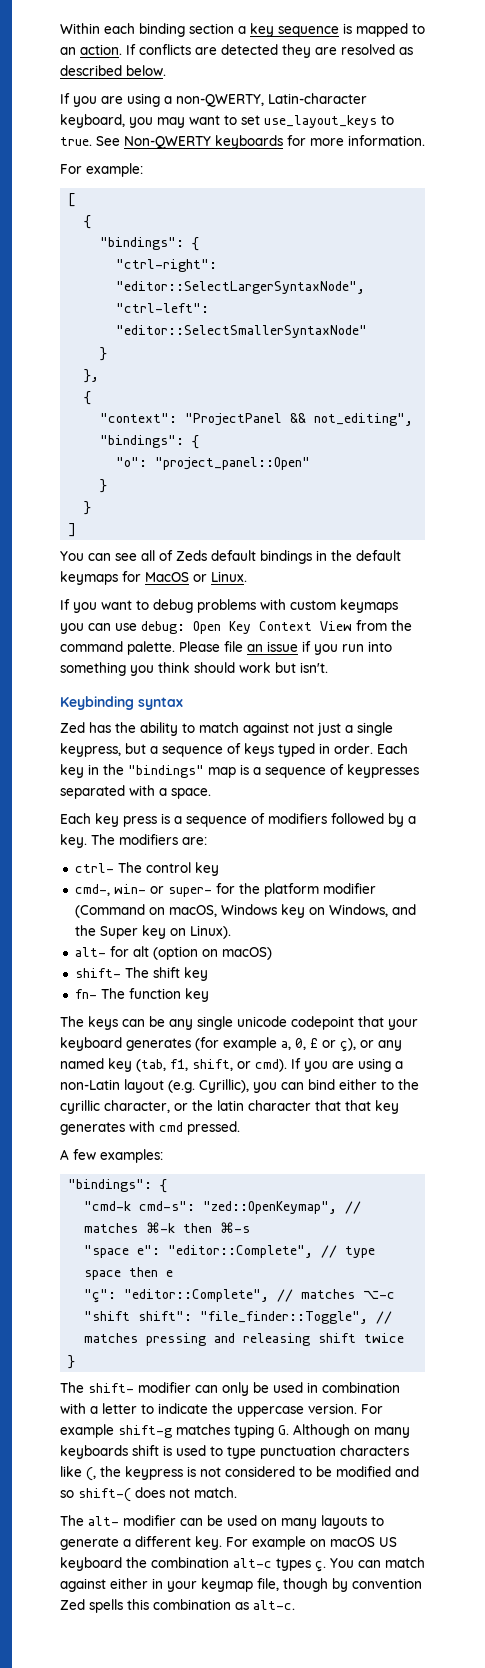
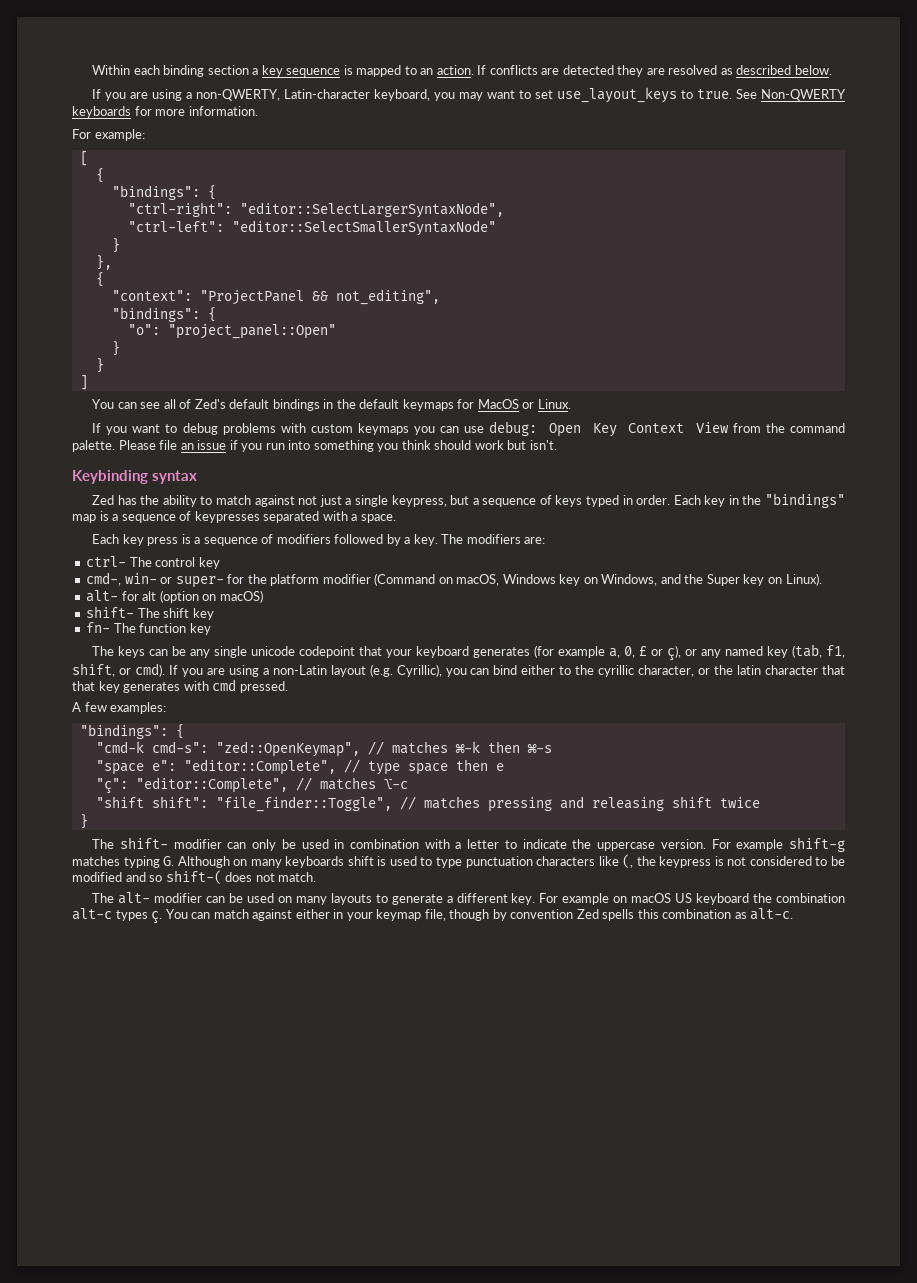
- You can see all of Zeds default bindings in the default keymaps for MacOS or Linux.
+ You can see all of Zed's default bindings in the default keymaps for MacOS or Linux.

